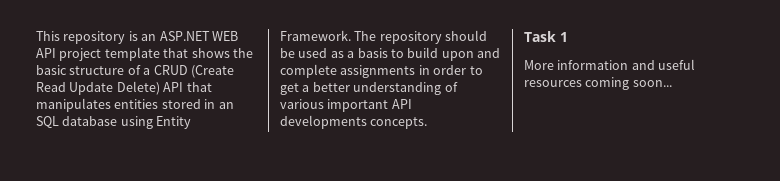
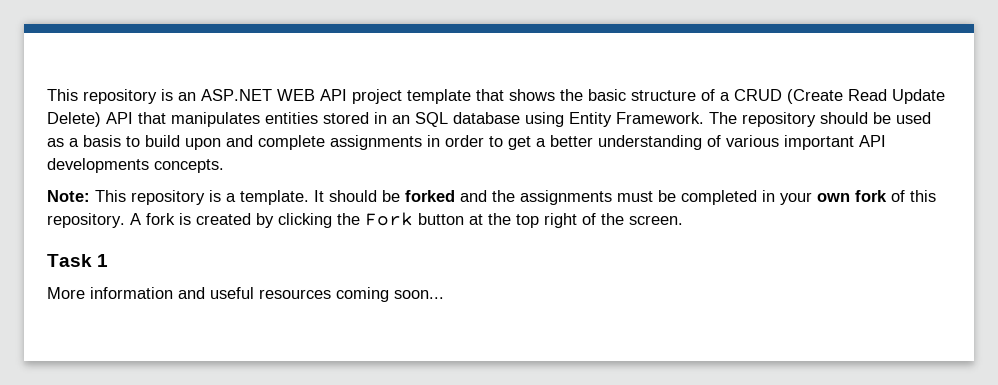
+ Note: This repository is a template. It should be forked and the assignments must be completed in your own fork of this repository. A fork is created by clicking the Fork button at the top right of the screen.

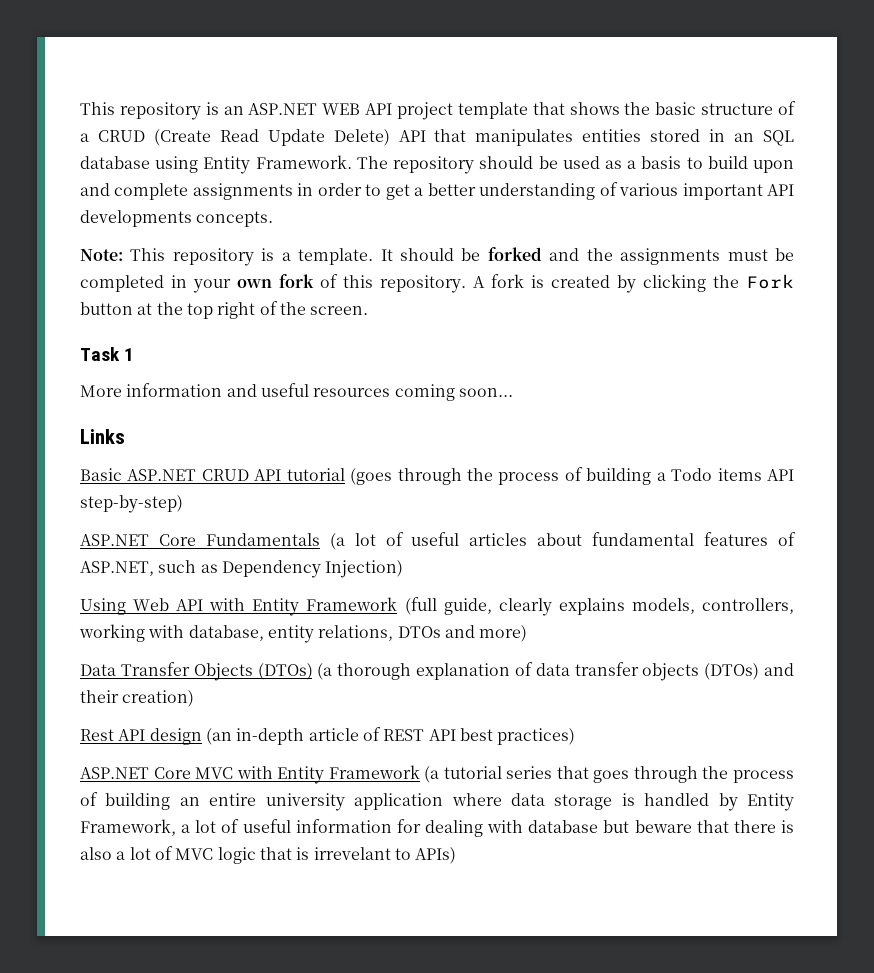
+ Links
+ Basic ASP.NET CRUD API tutorial (goes through the process of building a Todo items API step-by-step)
+ ASP.NET Core Fundamentals (a lot of useful articles about fundamental features of ASP.NET, such as Dependency Injection)
+ Using Web API with Entity Framework (full guide, clearly explains models, controllers, working with database, entity relations, DTOs and more)
+ Data Transfer Objects (DTOs) (a thorough explanation of data transfer objects (DTOs) and their creation)
+ Rest API design (an in-depth article of REST API best practices)
+ ASP.NET Core MVC with Entity Framework (a tutorial series that goes through the process of building an entire university application where data storage is handled by Entity Framework, a lot of useful information for dealing with database but beware that there is also a lot of MVC logic that is irrevelant to APIs)

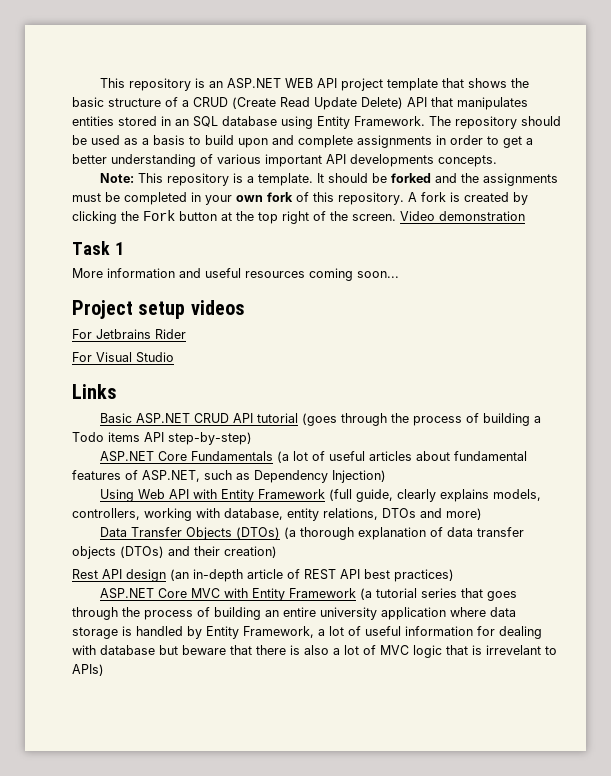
+ Video demonstration
+ Project setup videos
+ For Jetbrains Rider
+ For Visual Studio

